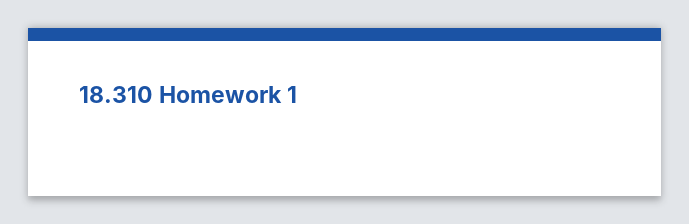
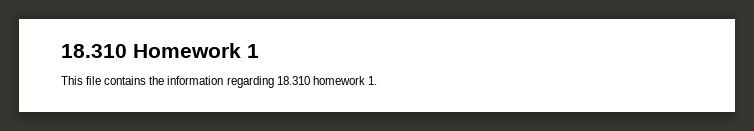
+ This file contains the information regarding 18.310 homework 1.

